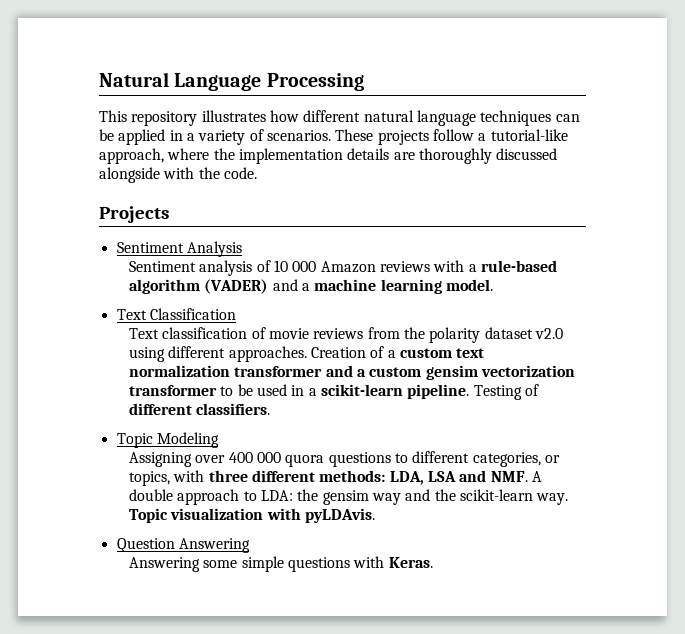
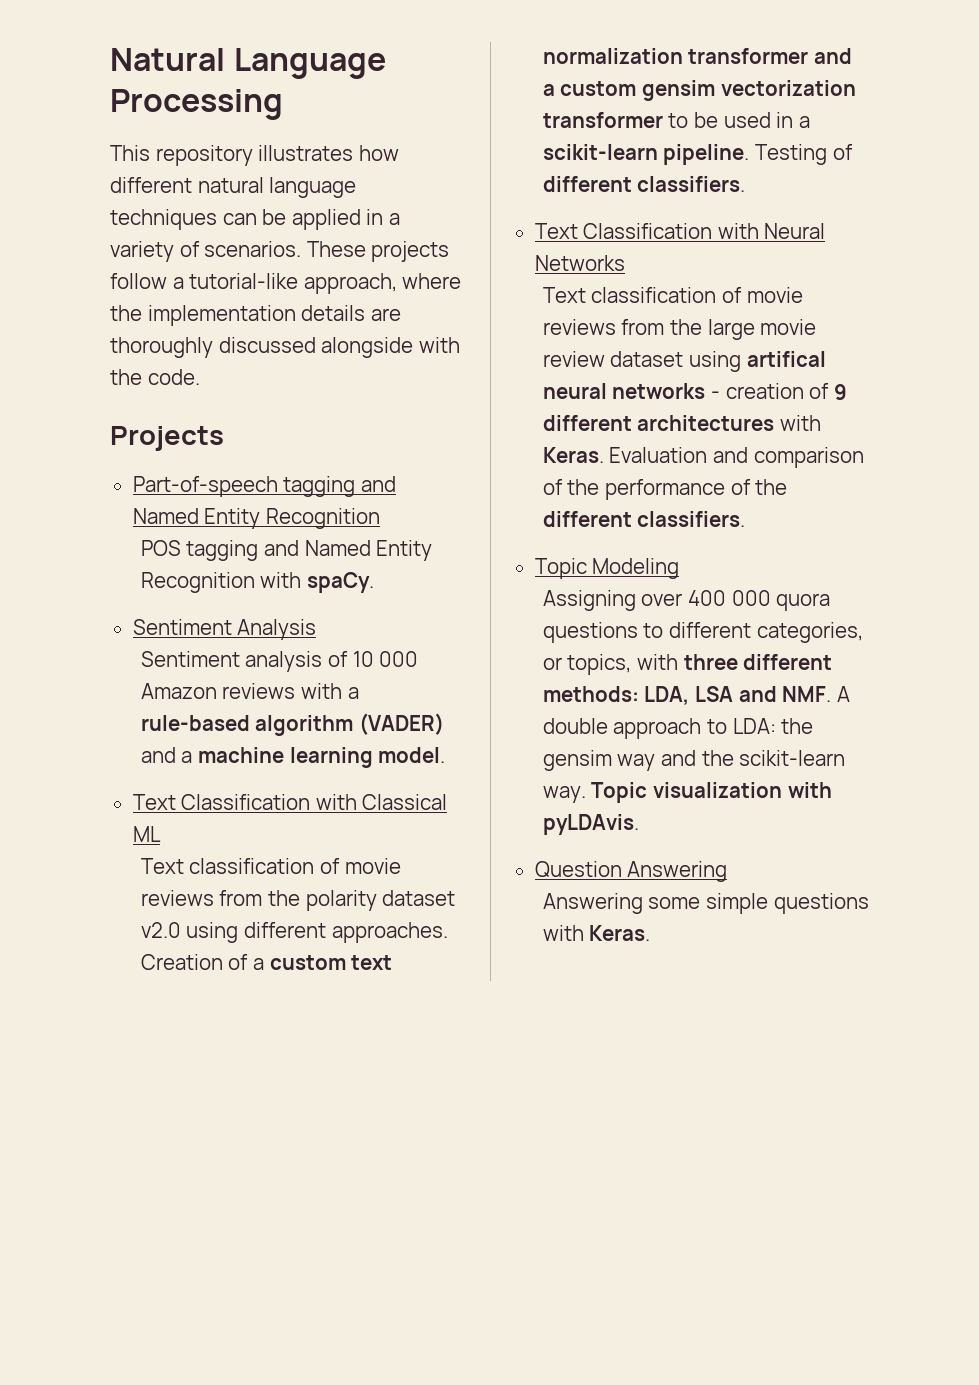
+ Part-of-speech tagging and Named Entity Recognition
+ POS tagging and Named Entity Recognition with spaCy.
- Text Classification
+ Text Classification with Classical ML
+ Text Classification with Neural Networks
+ Text classification of movie reviews from the large movie review dataset using artifical neural networks - creation of 9 different architectures with Keras. Evaluation and comparison of the performance of the different classifiers.

